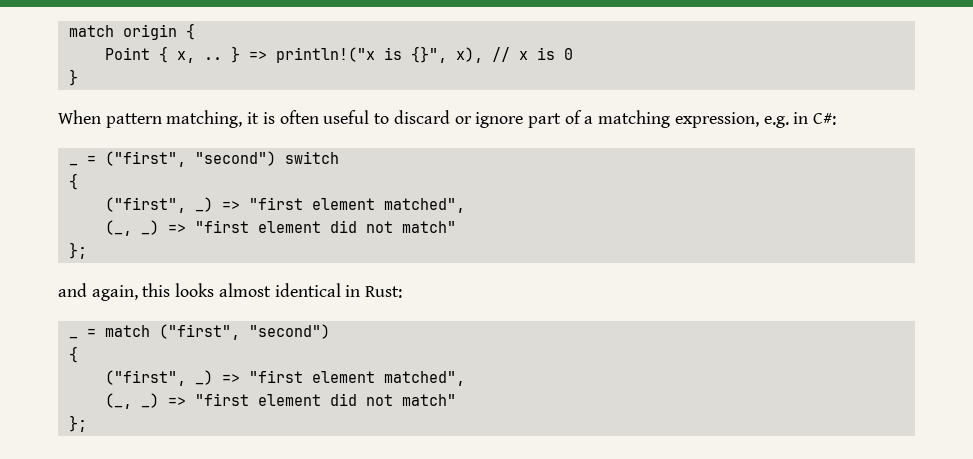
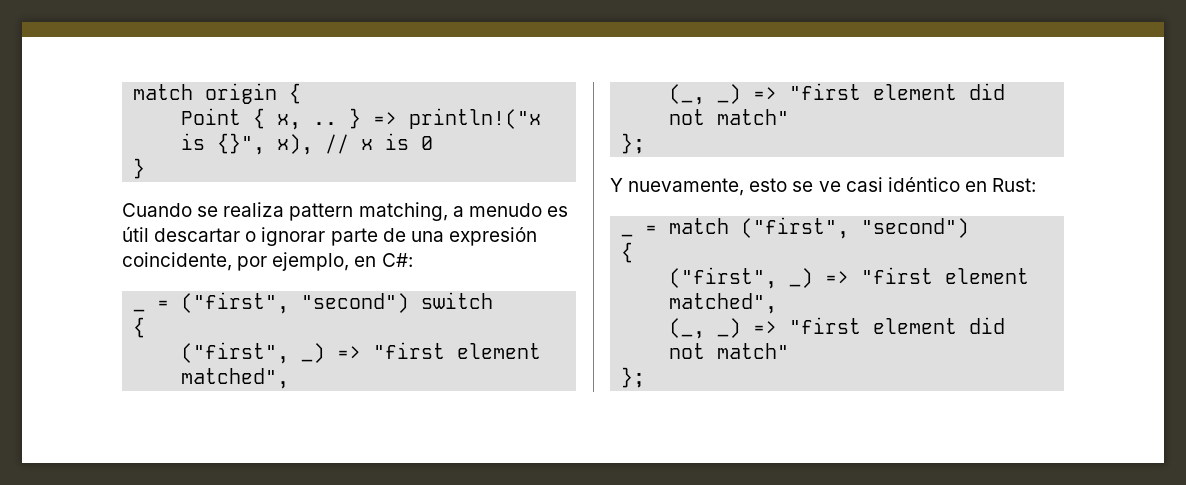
- When pattern matching, it is often useful to discard or ignore part of a matching expression, e.g. in C#:
+ Cuando se realiza pattern matching, a menudo es útil descartar o ignorar parte de una expresión coincidente, por ejemplo, en C#:
- and again, this looks almost identical in Rust:
+ Y nuevamente, esto se ve casi idéntico en Rust:

